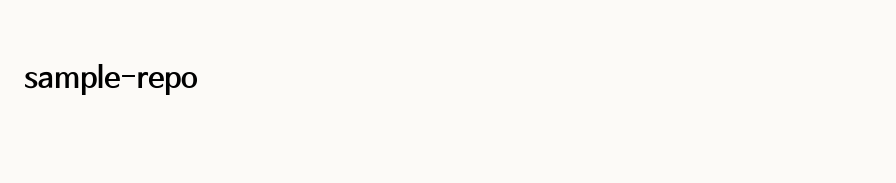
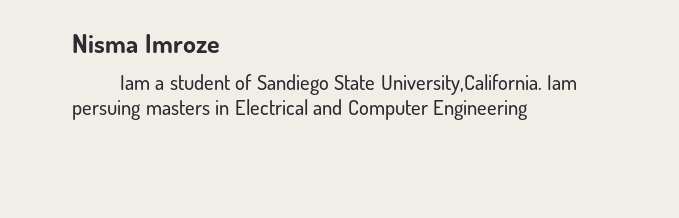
- sample-repo
+ Nisma Imroze
+ Iam a student of Sandiego State University,California. Iam persuing masters in Electrical and Computer Engineering

